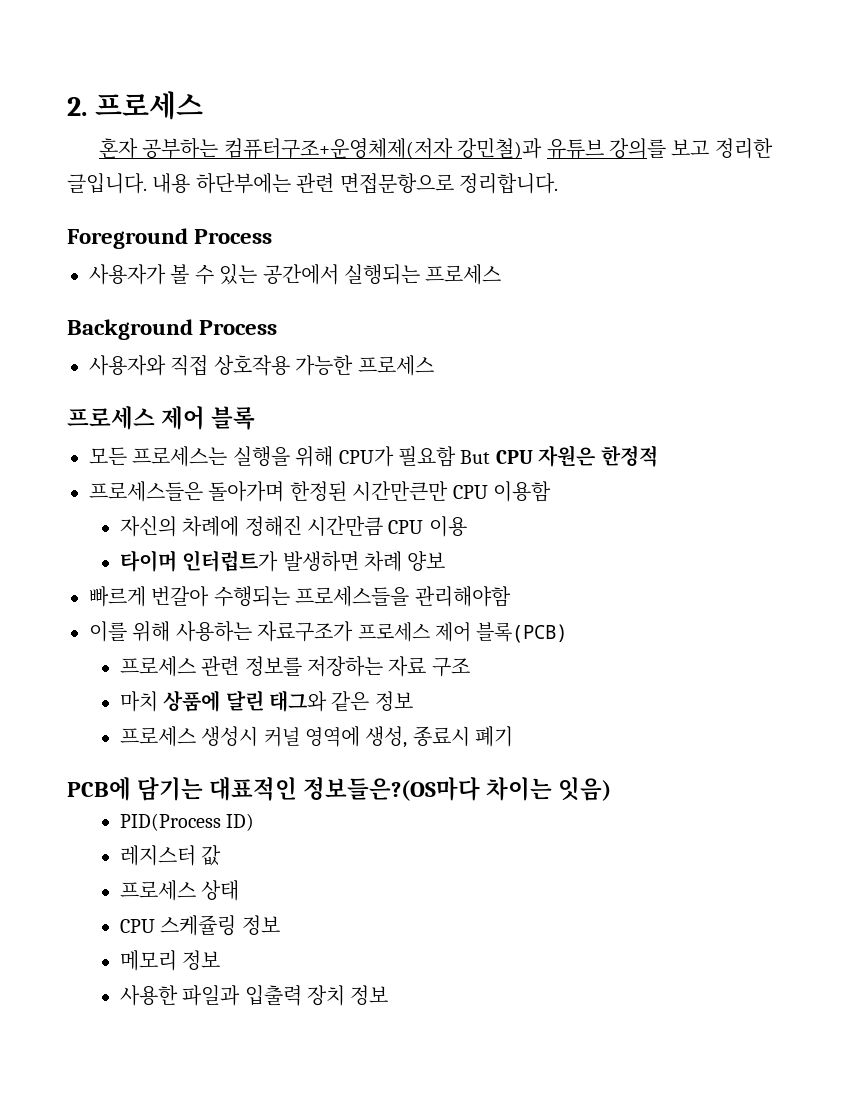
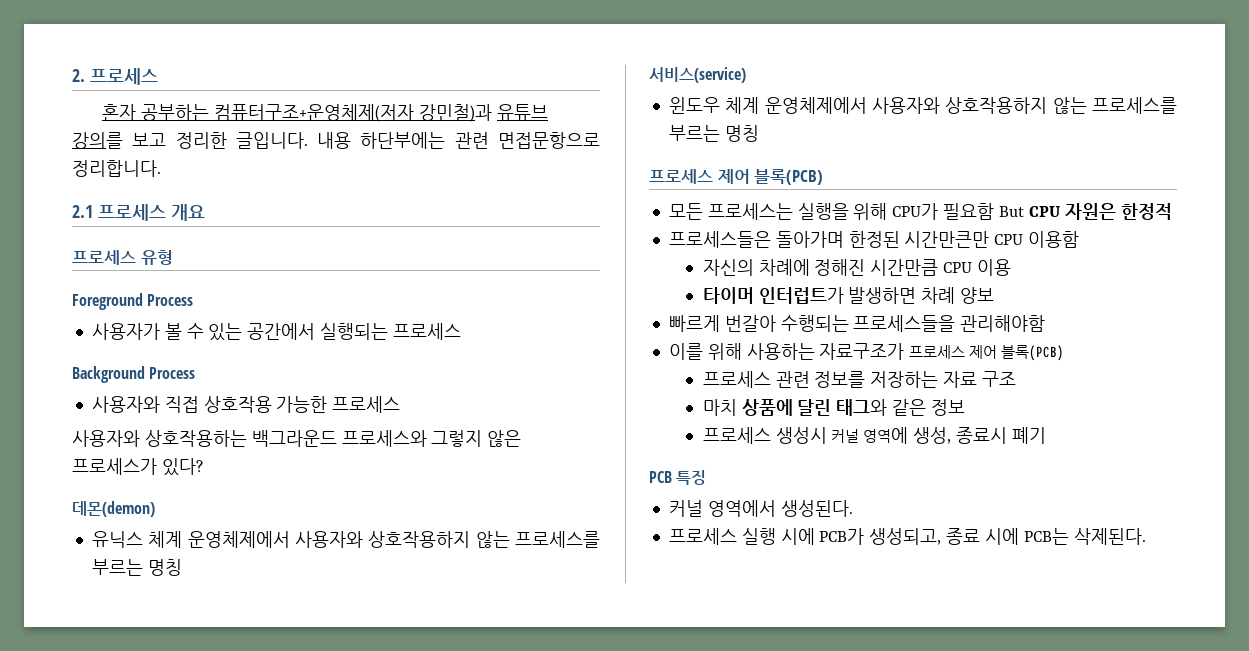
+ 2.1 프로세스 개요
+ 프로세스 유형
- 프로세스 제어 블록
+ 사용자와 상호작용하는 백그라운드 프로세스와 그렇지 않은 프로세스가 있다?
+ 데몬(demon)
+ 유닉스 체계 운영체제에서 사용자와 상호작용하지 않는 프로세스를 부르는 명칭
+ 서비스(service)
+ 윈도우 체계 운영체제에서 사용자와 상호작용하지 않는 프로세스를 부르는 명칭
+ 프로세스 제어 블록(PCB)
- PCB에 담기는 대표적인 정보들은?(OS마다 차이는 잇음)
- PID(Process ID)
- 레지스터 값
- 프로세스 상태
- CPU 스케쥴링 정보
- 메모리 정보
- 사용한 파일과 입출력 장치 정보
+ PCB 특징
+ 커널 영역에서 생성된다.
+ 프로세스 실행 시에 PCB가 생성되고, 종료 시에 PCB는 삭제된다.

